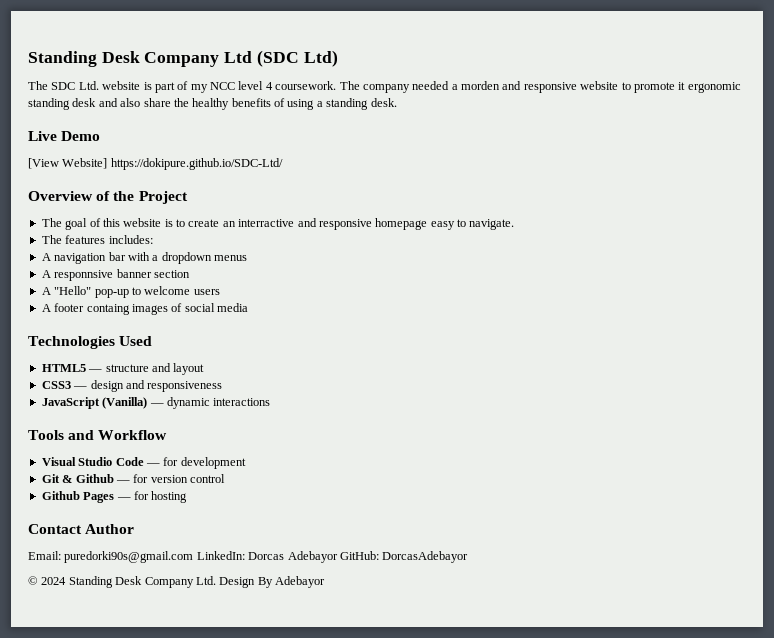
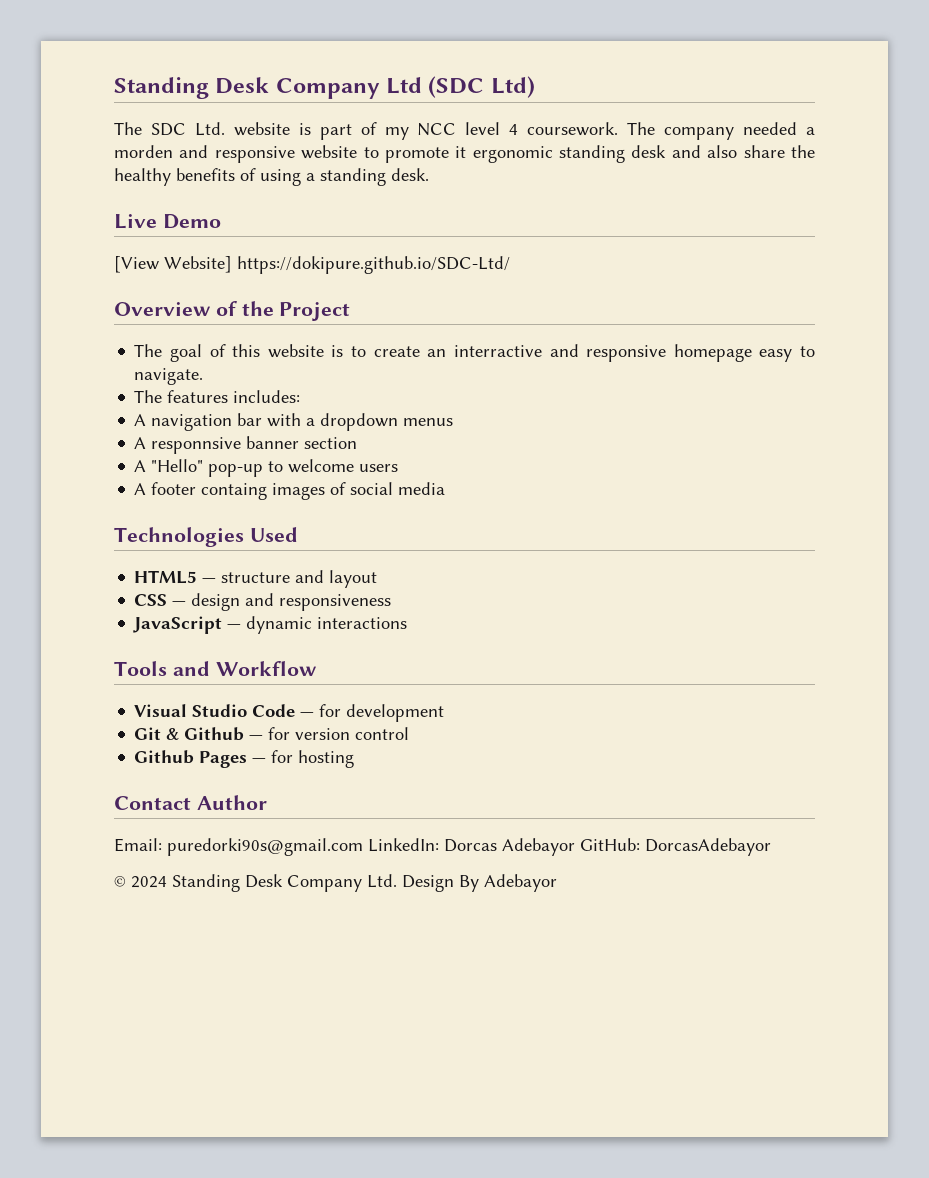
- CSS3 — design and responsiveness
+ CSS — design and responsiveness
- JavaScript (Vanilla) — dynamic interactions
+ JavaScript — dynamic interactions

